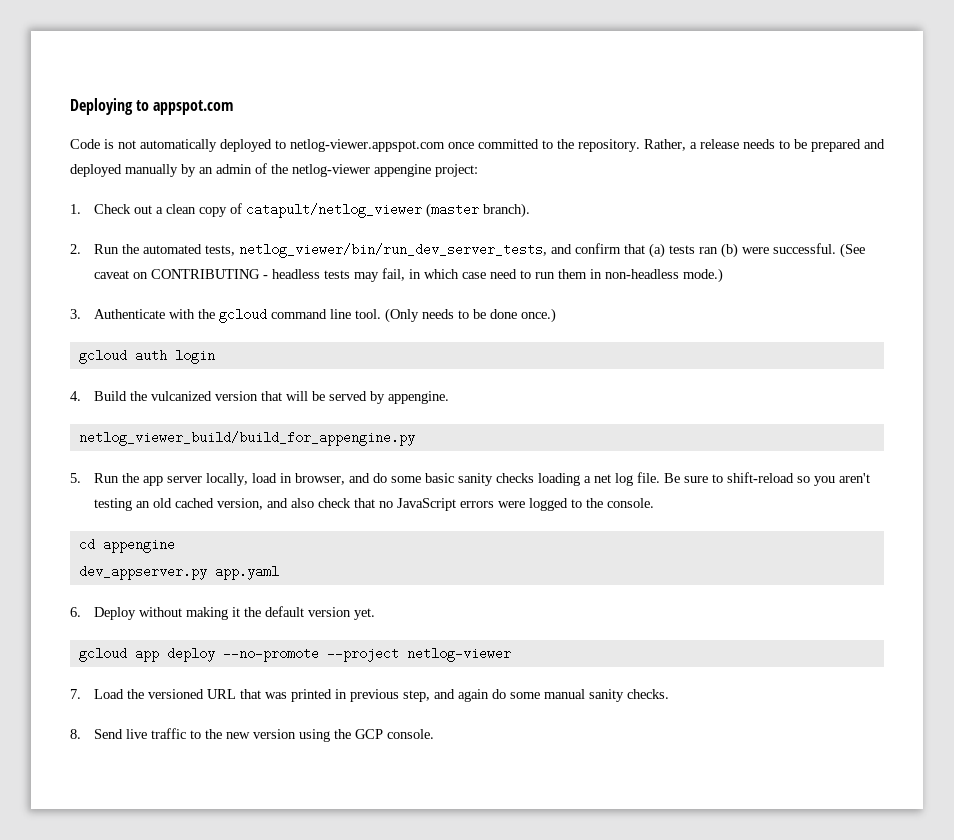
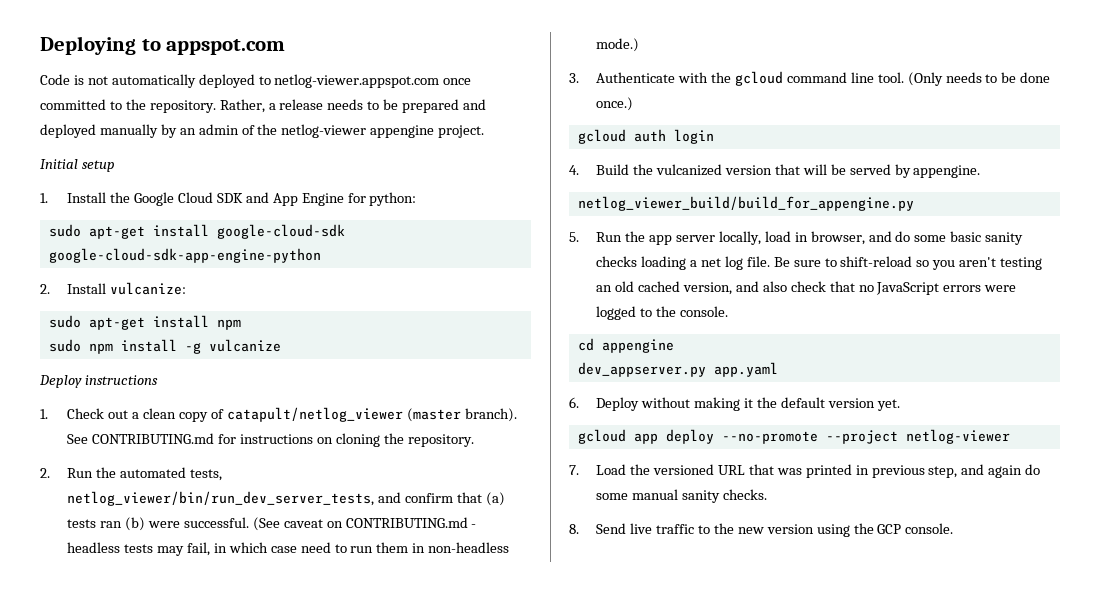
- Rather, a release needs to be prepared and deployed manually by an admin of the netlog-viewer appengine project:
+ Rather, a release needs to be prepared and deployed manually by an admin of the netlog-viewer appengine project.
+ Initial setup
+ 1. Install the Google Cloud SDK and App Engine for python:
+ sudo apt-get install google-cloud-sdk google-cloud-sdk-app-engine-python
+ 2. Install vulcanize:
+ sudo apt-get install npm
+ sudo npm install -g vulcanize
+ Deploy instructions
+ See CONTRIBUTING.md for instructions on cloning the repository.
- (See caveat on CONTRIBUTING - headless tests may fail, in which case need to run them in non-headless mode.)
+ (See caveat on CONTRIBUTING.md - headless tests may fail, in which case need to run them in non-headless mode.)

